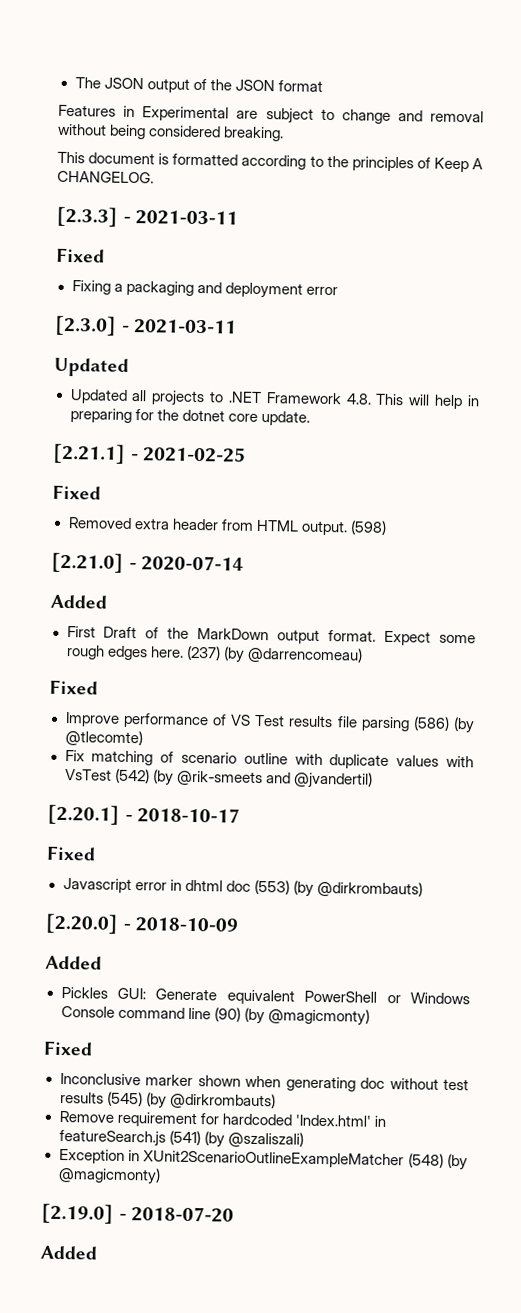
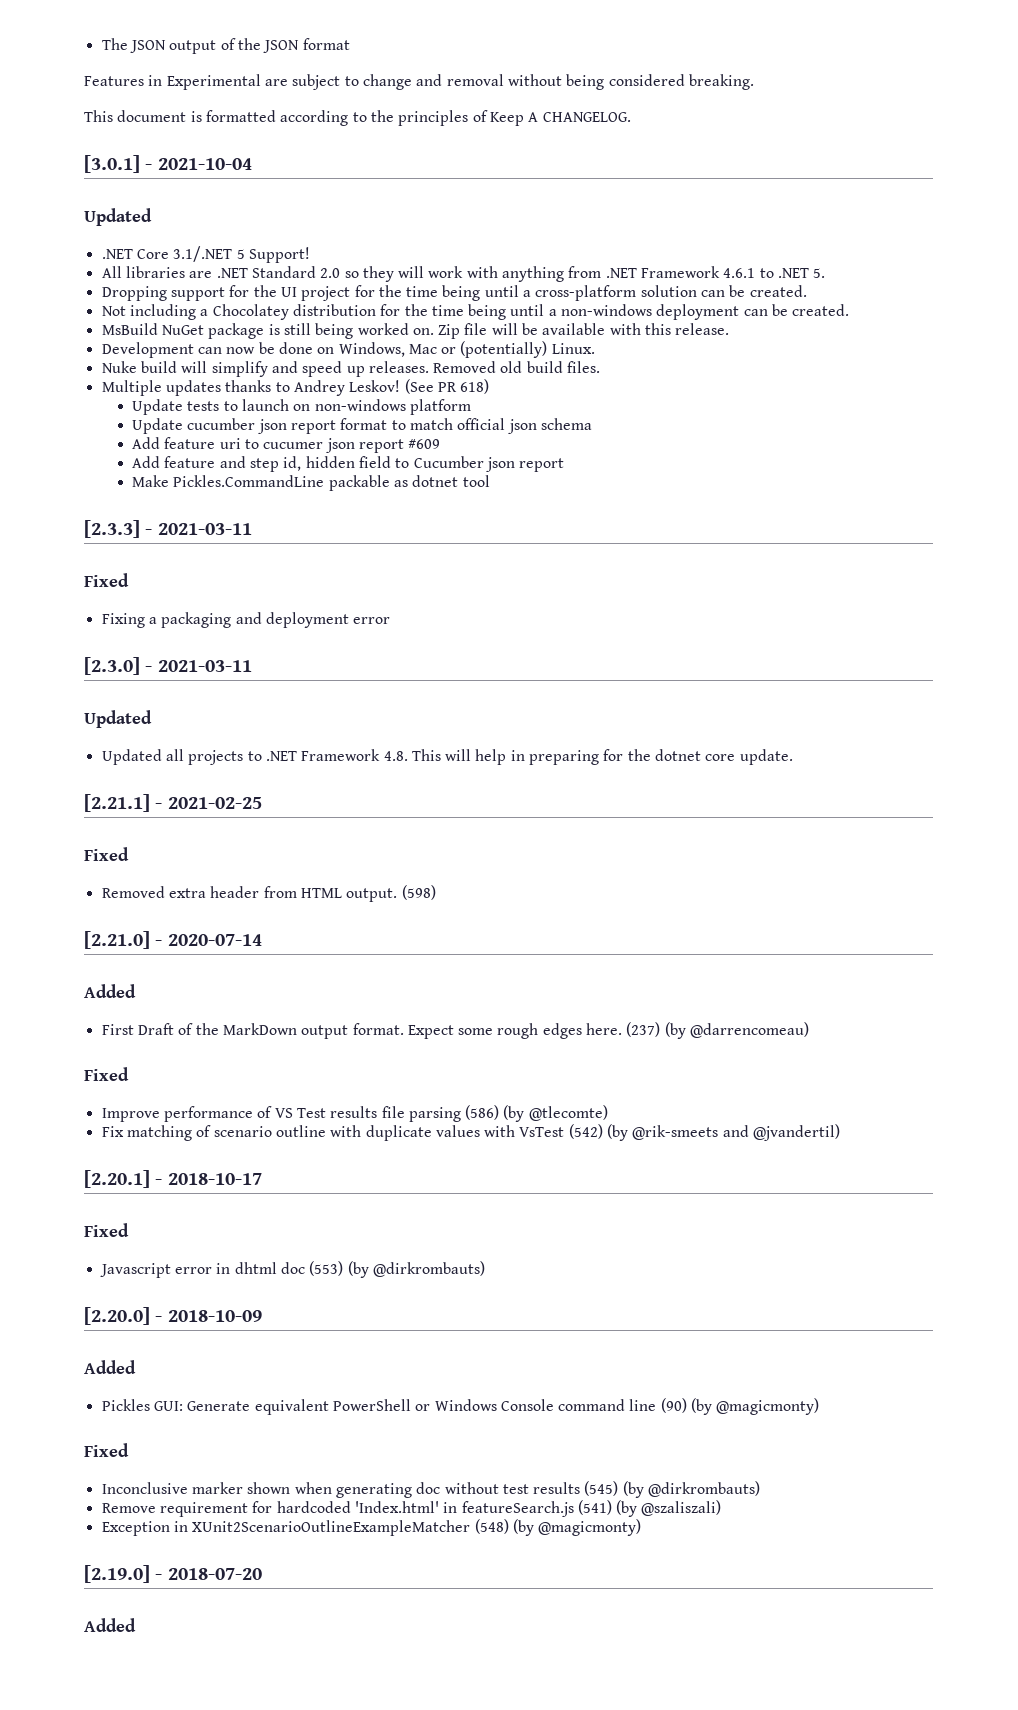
+ [3.0.1] - 2021-10-04
+ Updated
+ .NET Core 3.1/.NET 5 Support!
+ All libraries are .NET Standard 2.0 so they will work with anything from .NET Framework 4.6.1 to .NET 5.
+ Dropping support for the UI project for the time being until a cross-platform solution can be created.
+ Not including a Chocolatey distribution for the time being until a non-windows deployment can be created.
+ MsBuild NuGet package is still being worked on. Zip file will be available with this release.
+ Development can now be done on Windows, Mac or (potentially) Linux.
+ Nuke build will simplify and speed up releases. Removed old build files.
+ Multiple updates thanks to Andrey Leskov! (See PR 618)
+ Update tests to launch on non-windows platform
+ Update cucumber json report format to match official json schema
+ Add feature uri to cucumer json report #609
+ Add feature and step id, hidden field to Cucumber json report
+ Make Pickles.CommandLine packable as dotnet tool

